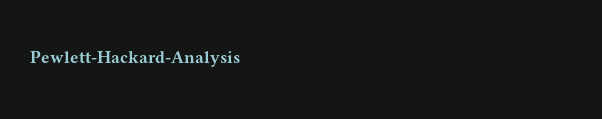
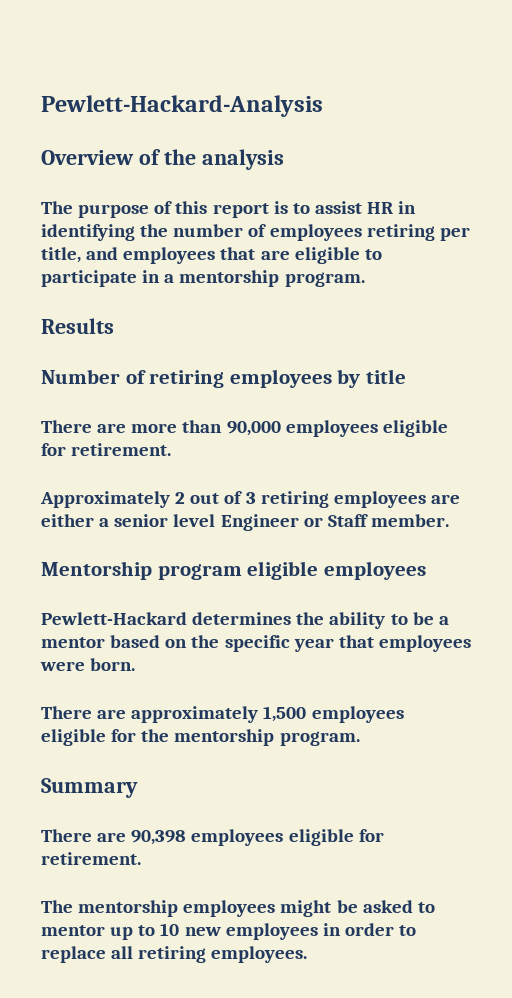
+ Overview of the analysis
+ The purpose of this report is to assist HR in identifying the number of employees retiring per title, and employees that are eligible to participate in a mentorship program.
+ Results
+ Number of retiring employees by title
+ There are more than 90,000 employees eligible for retirement.
+ Approximately 2 out of 3 retiring employees are either a senior level Engineer or Staff member.
+ Mentorship program eligible employees
+ Pewlett-Hackard determines the ability to be a mentor based on the specific year that employees were born.
+ There are approximately 1,500 employees eligible for the mentorship program.
+ Summary
+ There are 90,398 employees eligible for retirement.
+ The mentorship employees might be asked to mentor up to 10 new employees in order to replace all retiring employees.

